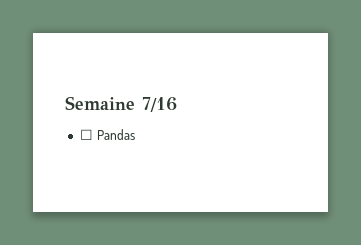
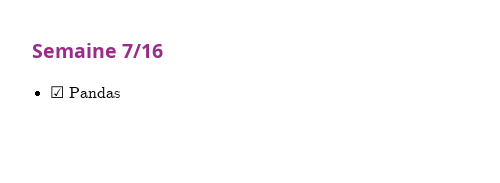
- ☐ Pandas
+ ☑ Pandas

